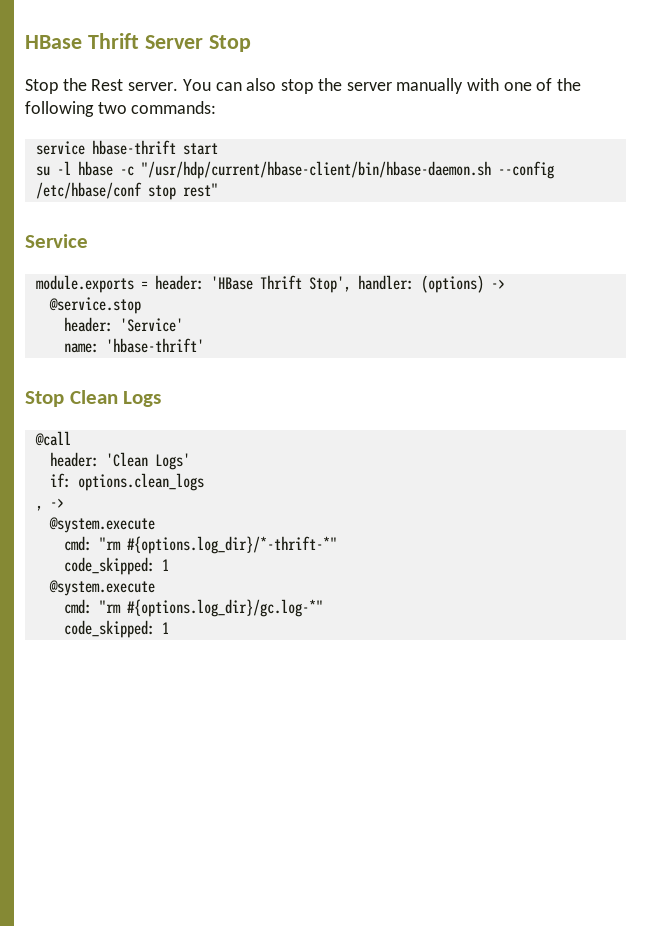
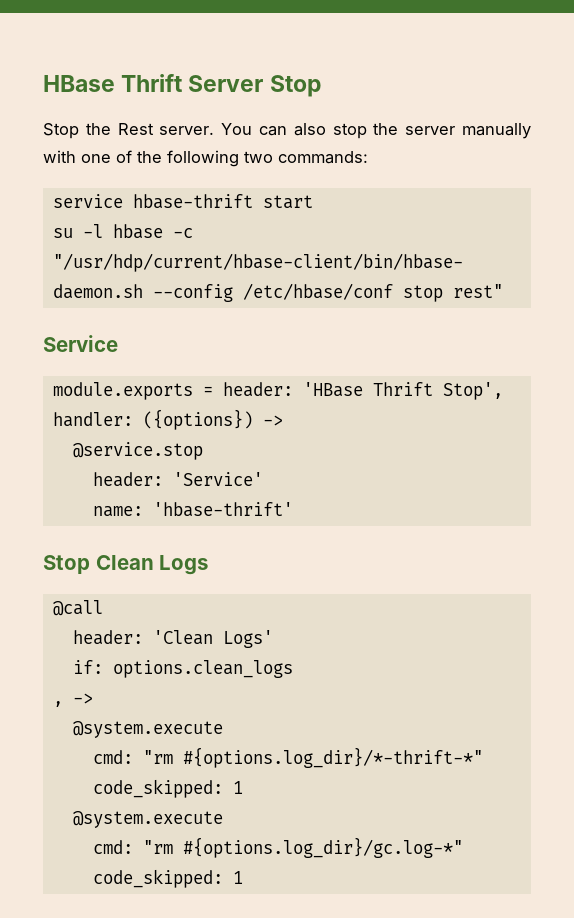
- module.exports = header: 'HBase Thrift Stop', handler: (options) ->
+ module.exports = header: 'HBase Thrift Stop', handler: ({options}) ->

